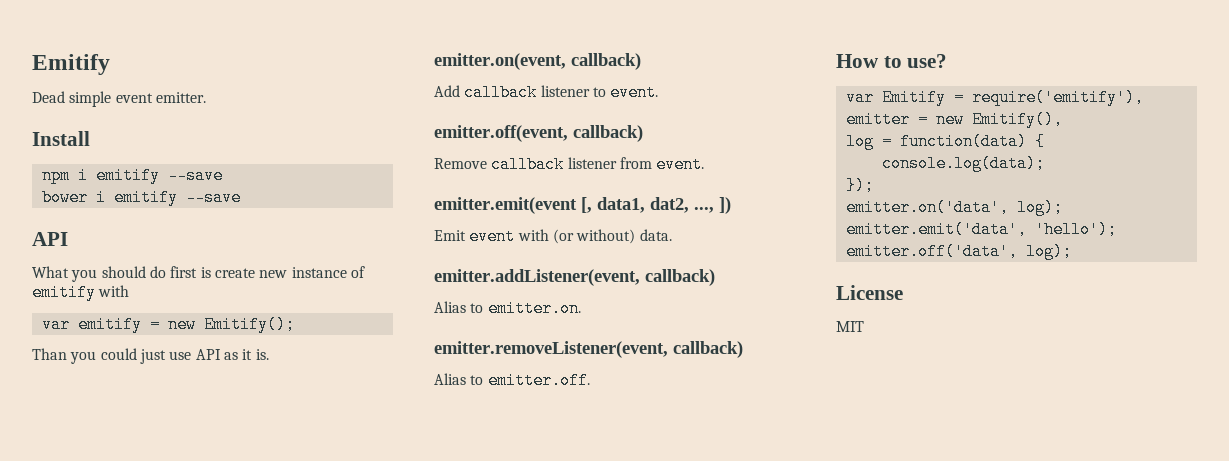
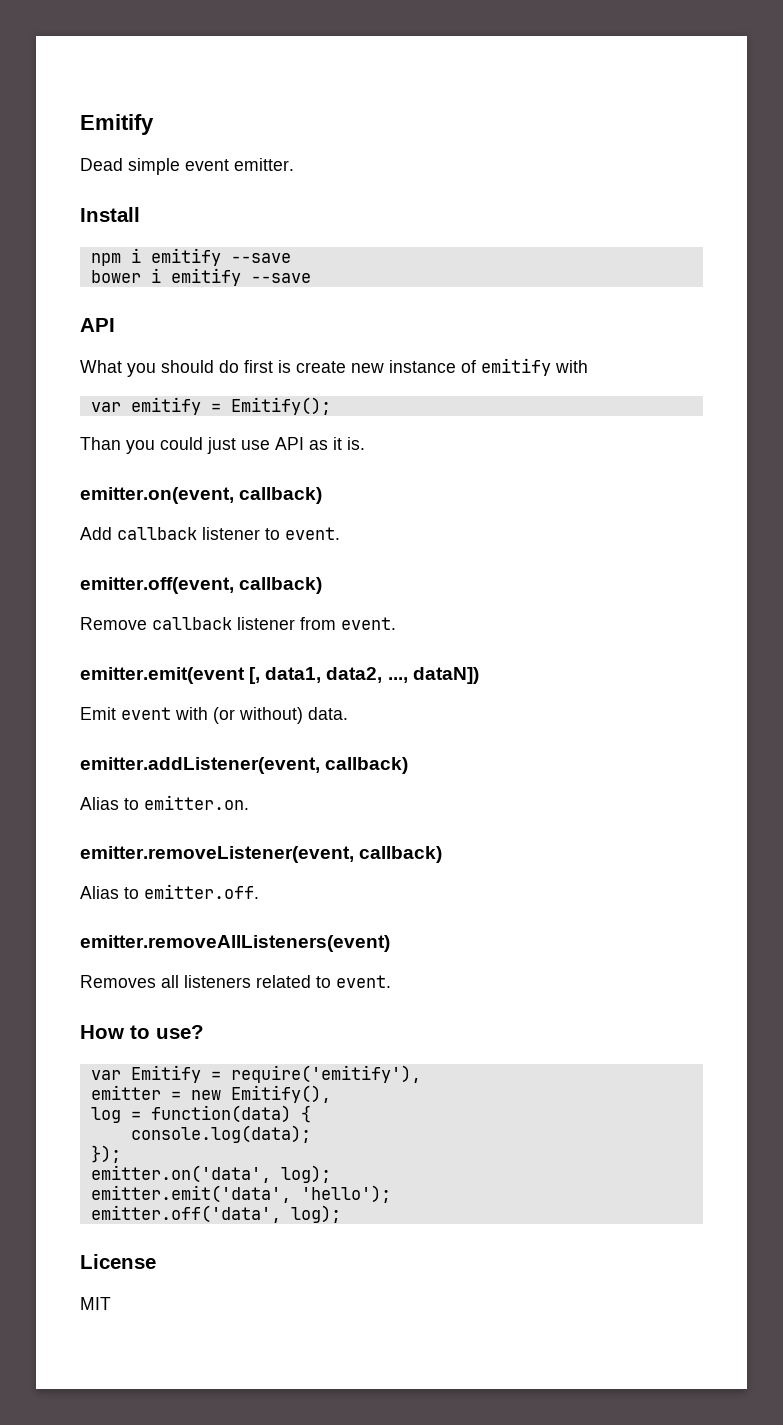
- var emitify = new Emitify();
+ var emitify = Emitify();
- emitter.emit(event [, data1, dat2, ..., ])
+ emitter.emit(event [, data1, data2, ..., dataN])
+ emitter.removeAllListeners(event)
+ Removes all listeners related to event.

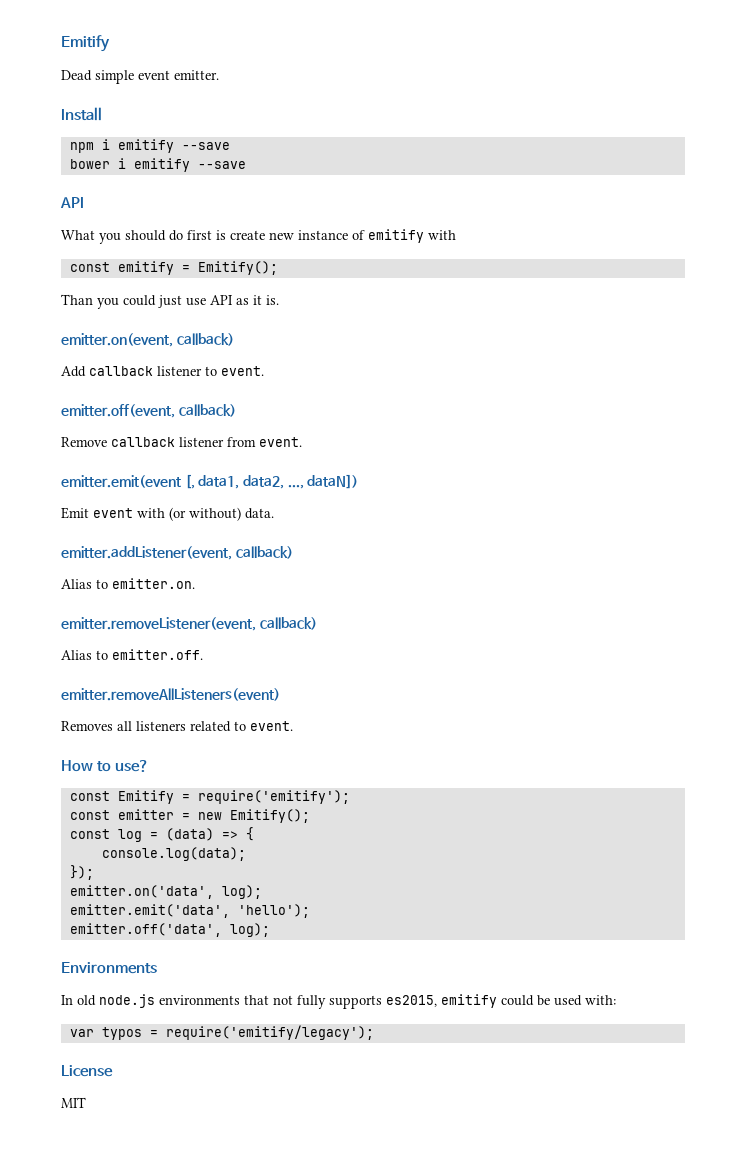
- var emitify = Emitify();
+ const emitify = Emitify();
- var Emitify = require('emitify'),
- emitter = new Emitify(),
- log = function(data) {
+ const Emitify = require('emitify');
+ const emitter = new Emitify();
+ const log = (data) => {
+ Environments
+ In old node.js environments that not fully supports es2015, emitify could be used with:
+ var typos = require('emitify/legacy');

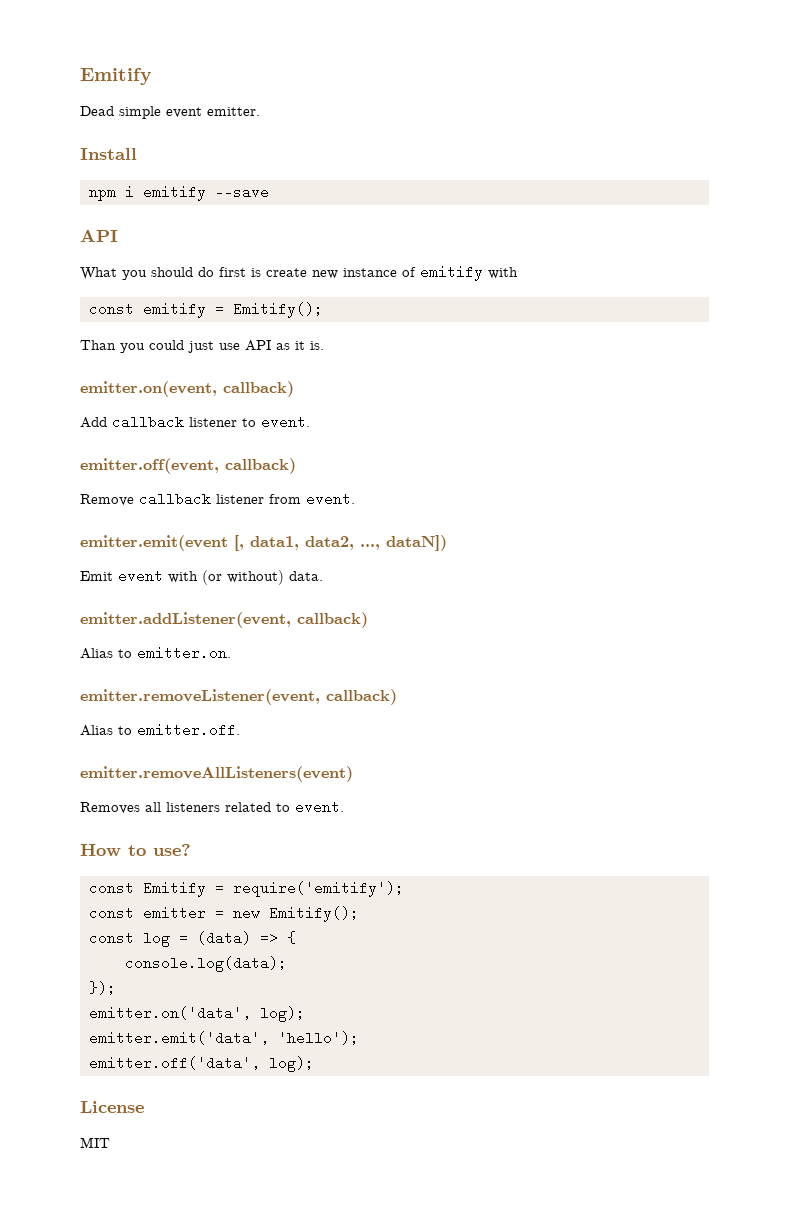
- bower i emitify --save
- Environments
- In old node.js environments that not fully supports es2015, emitify could be used with:
- var typos = require('emitify/legacy');

